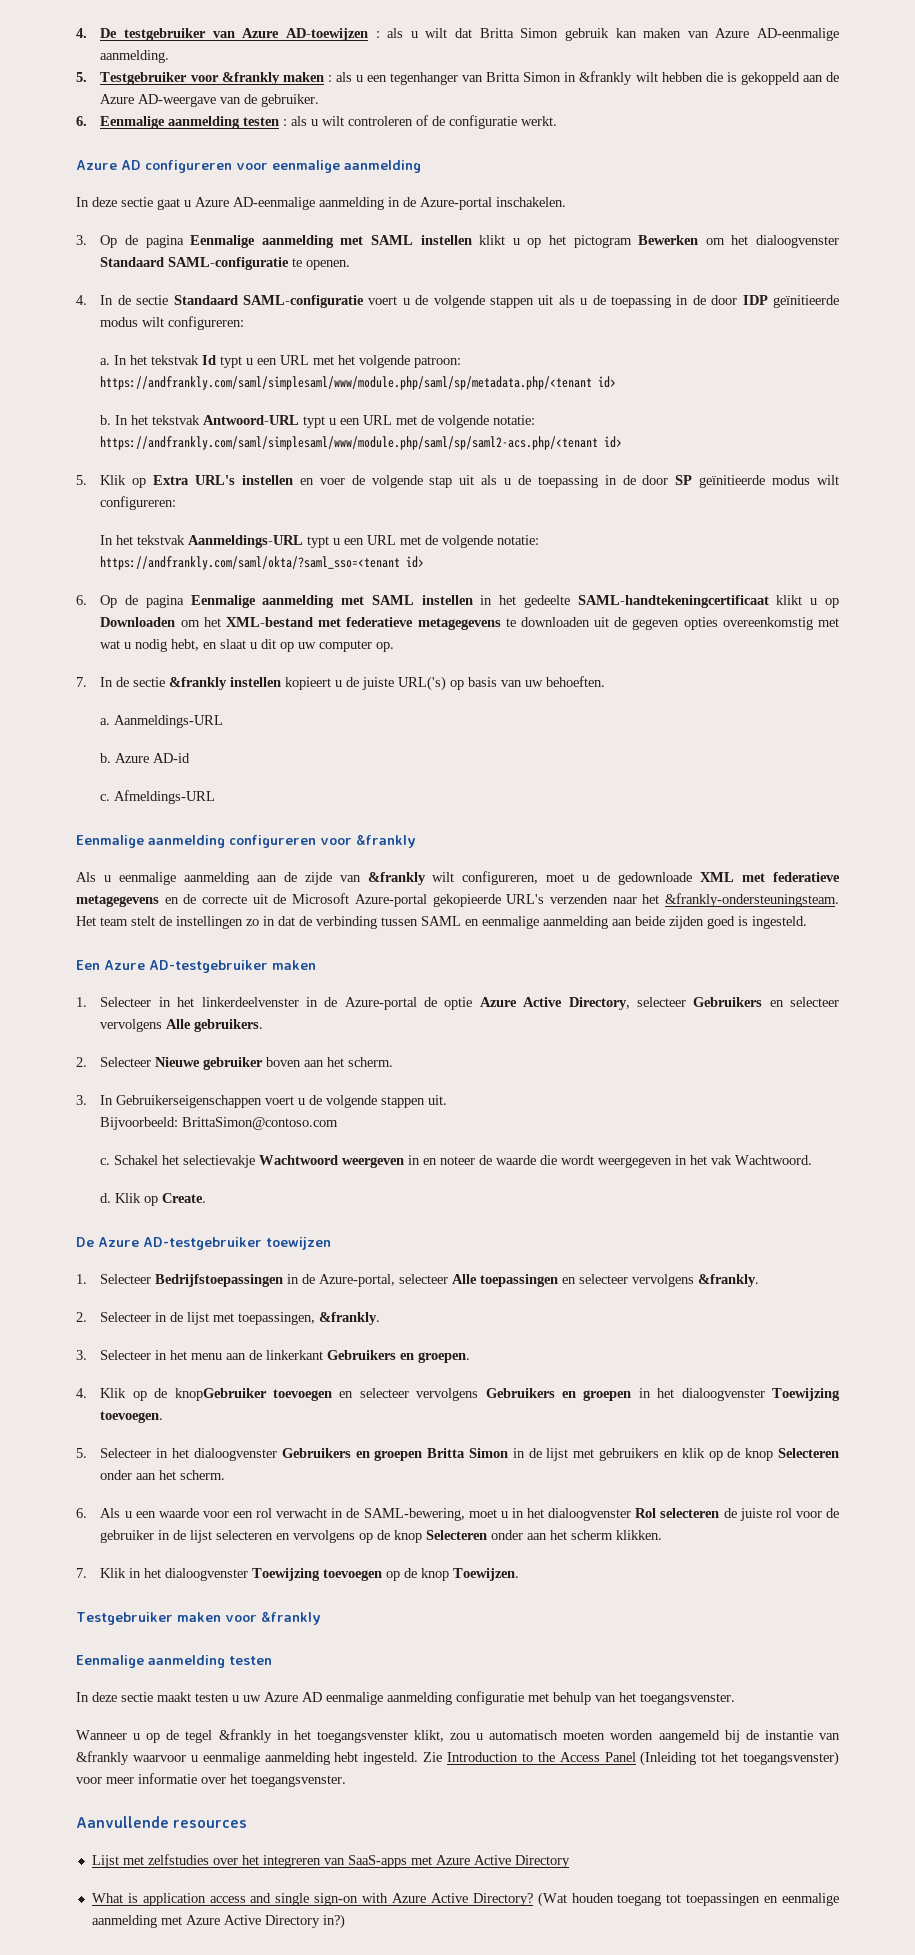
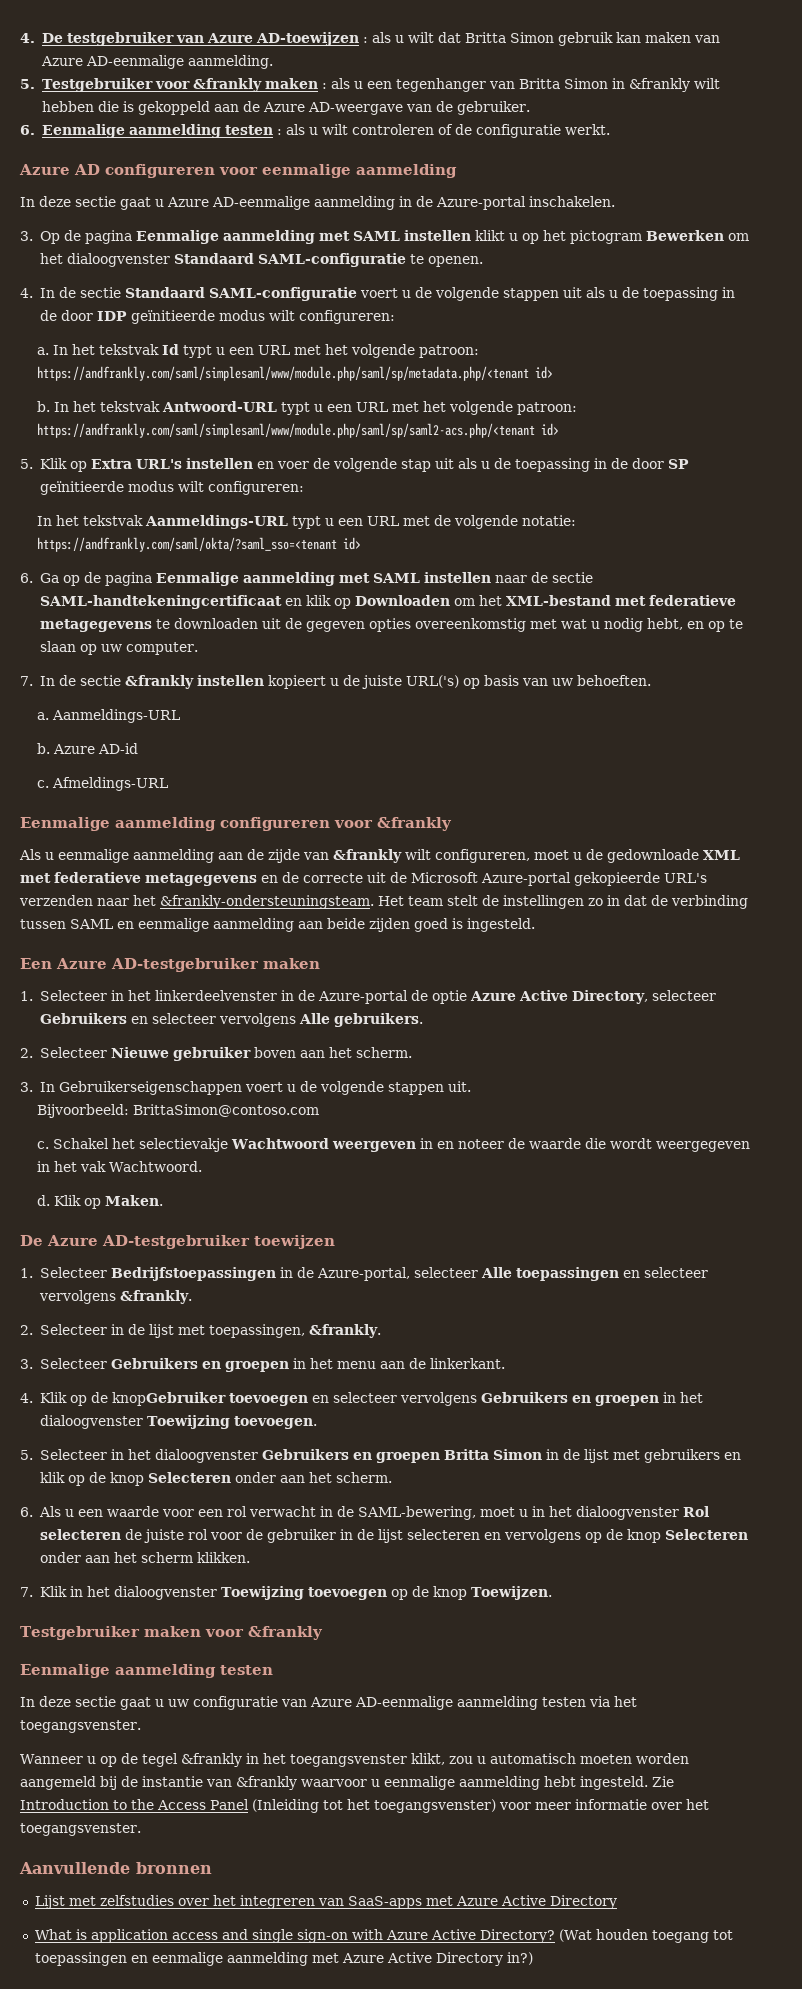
- In het tekstvak Antwoord-URL typt u een URL met de volgende notatie: https://andfrankly.com/saml/simplesaml/www/module.php/saml/sp/saml2-acs.php/<tenant id>
+ In het tekstvak Antwoord-URL typt u een URL met het volgende patroon: https://andfrankly.com/saml/simplesaml/www/module.php/saml/sp/saml2-acs.php/<tenant id>
- 6. Op de pagina Eenmalige aanmelding met SAML instellen in het gedeelte SAML-handtekeningcertificaat klikt u op Downloaden om het XML-bestand met federatieve metagegevens te downloaden uit de gegeven opties overeenkomstig met wat u nodig hebt, en slaat u dit op uw computer op.
+ 6. Ga op de pagina Eenmalige aanmelding met SAML instellen naar de sectie SAML-handtekeningcertificaat en klik op Downloaden om het XML-bestand met federatieve metagegevens te downloaden uit de gegeven opties overeenkomstig met wat u nodig hebt, en op te slaan op uw computer.
- Klik op Create.
+ Klik op Maken.
- 3. Selecteer in het menu aan de linkerkant Gebruikers en groepen.
+ 3. Selecteer Gebruikers en groepen in het menu aan de linkerkant.
- In deze sectie maakt testen u uw Azure AD eenmalige aanmelding configuratie met behulp van het toegangsvenster.
+ In deze sectie gaat u uw configuratie van Azure AD-eenmalige aanmelding testen via het toegangsvenster.
- Aanvullende resources
+ Aanvullende bronnen

